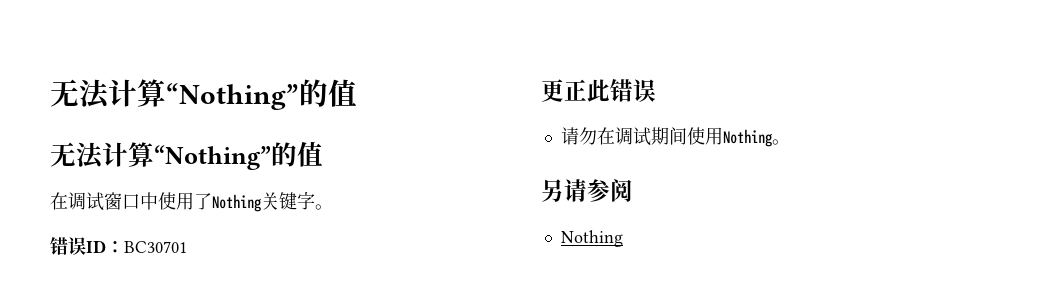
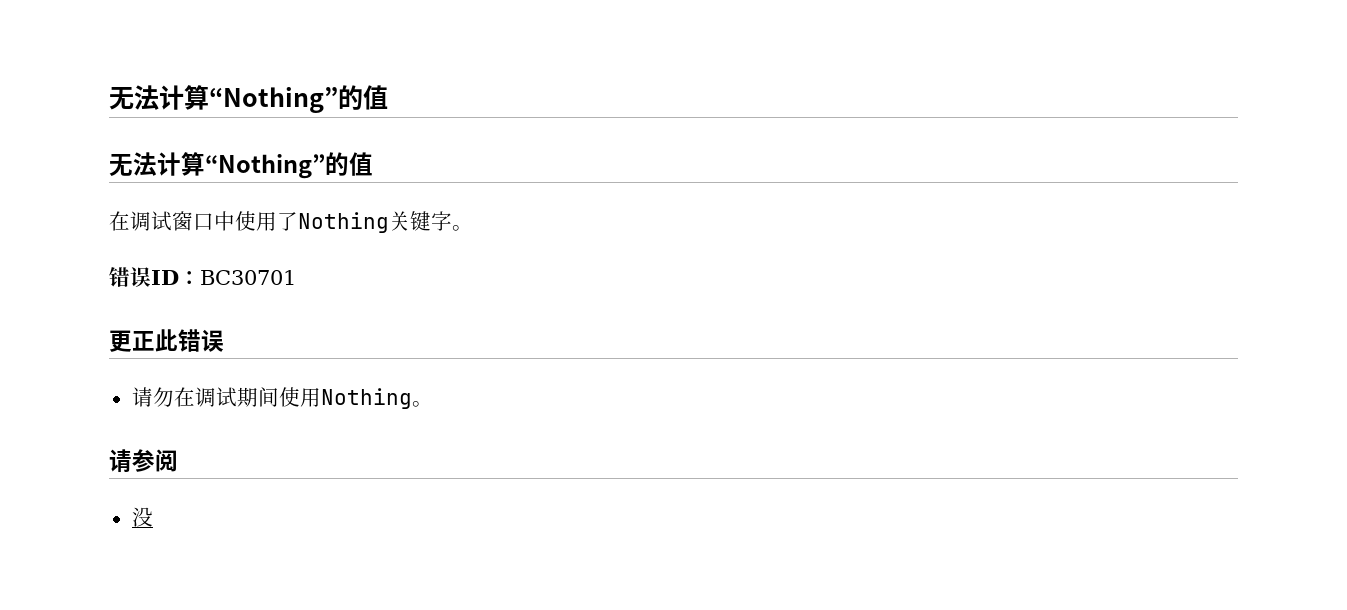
- 另请参阅
- Nothing
+ 请参阅
+ 没

